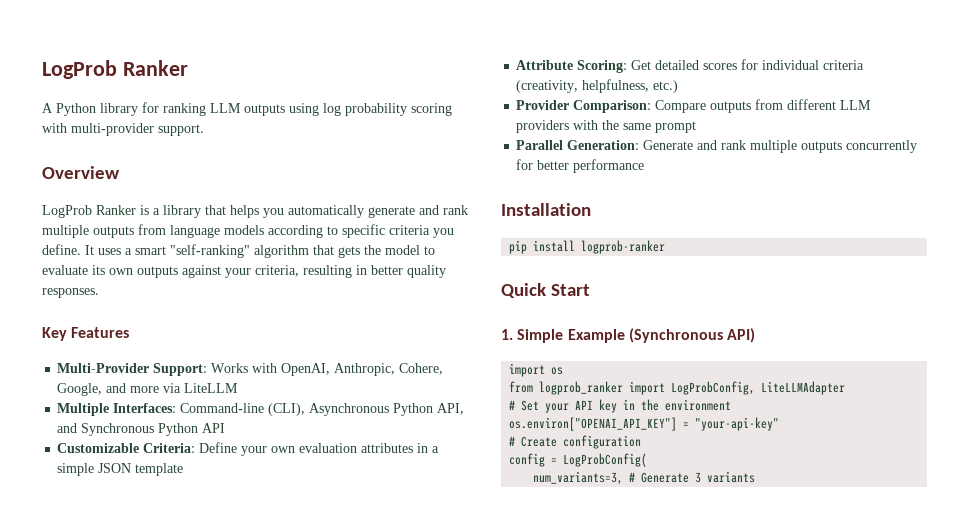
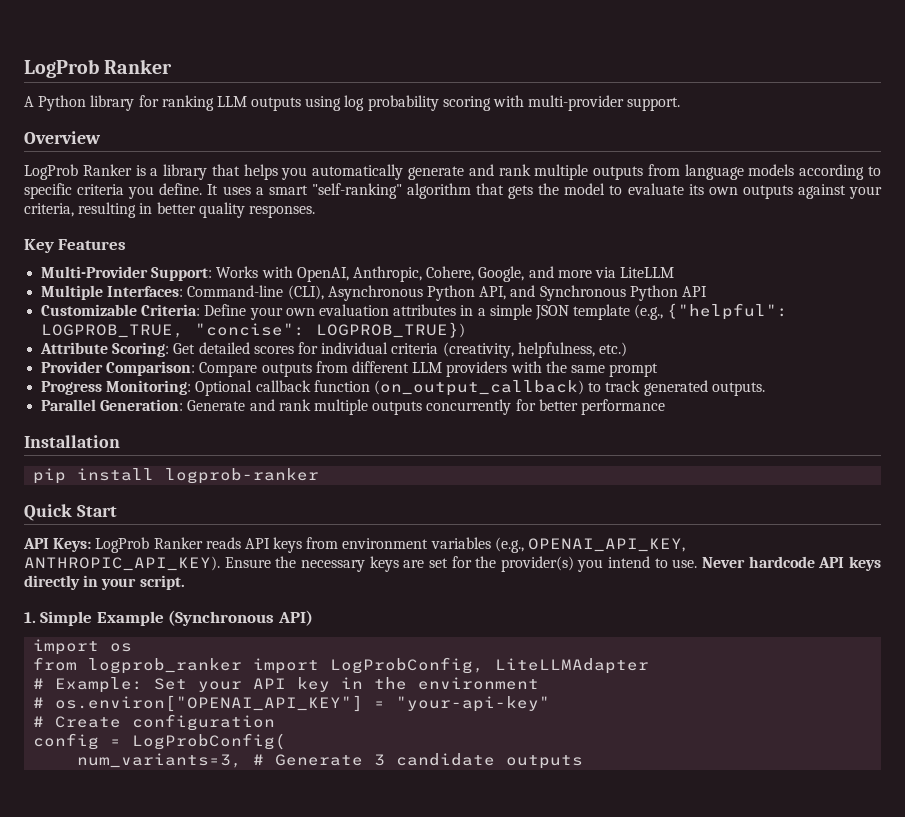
- Customizable Criteria: Define your own evaluation attributes in a simple JSON template
+ Customizable Criteria: Define your own evaluation attributes in a simple JSON template (e.g., {"helpful": LOGPROB_TRUE, "concise": LOGPROB_TRUE})
+ Progress Monitoring: Optional callback function (on_output_callback) to track generated outputs.
+ API Keys: LogProb Ranker reads API keys from environment variables (e.g., OPENAI_API_KEY, ANTHROPIC_API_KEY). Ensure the necessary keys are set for the provider(s) you intend to use. Never hardcode API keys directly in your script.
- # Set your API key in the environment
+ # Example: Set your API key in the environment
- os.environ["OPENAI_API_KEY"] = "your-api-key"
+ # os.environ["OPENAI_API_KEY"] = "your-api-key"
- num_variants=3, # Generate 3 variants
+ num_variants=3, # Generate 3 candidate outputs

